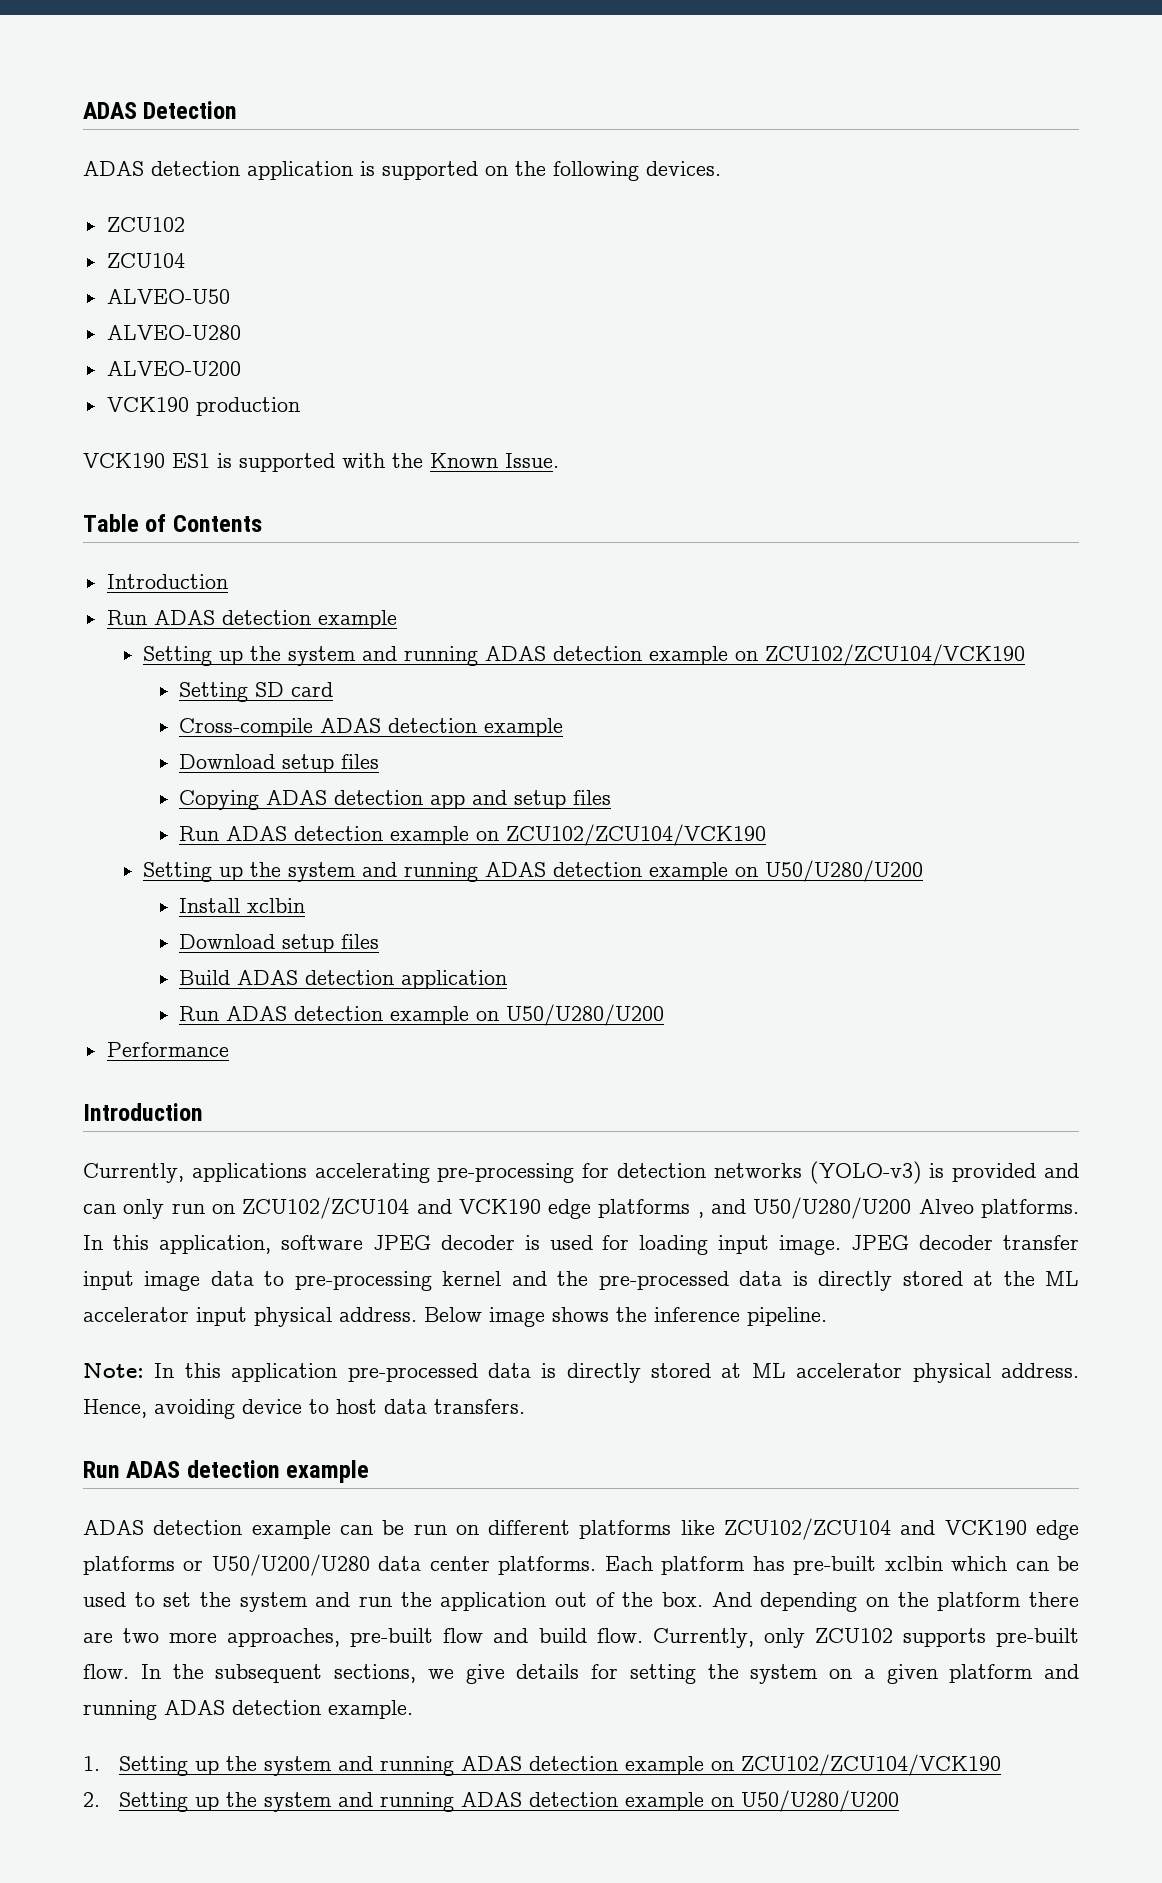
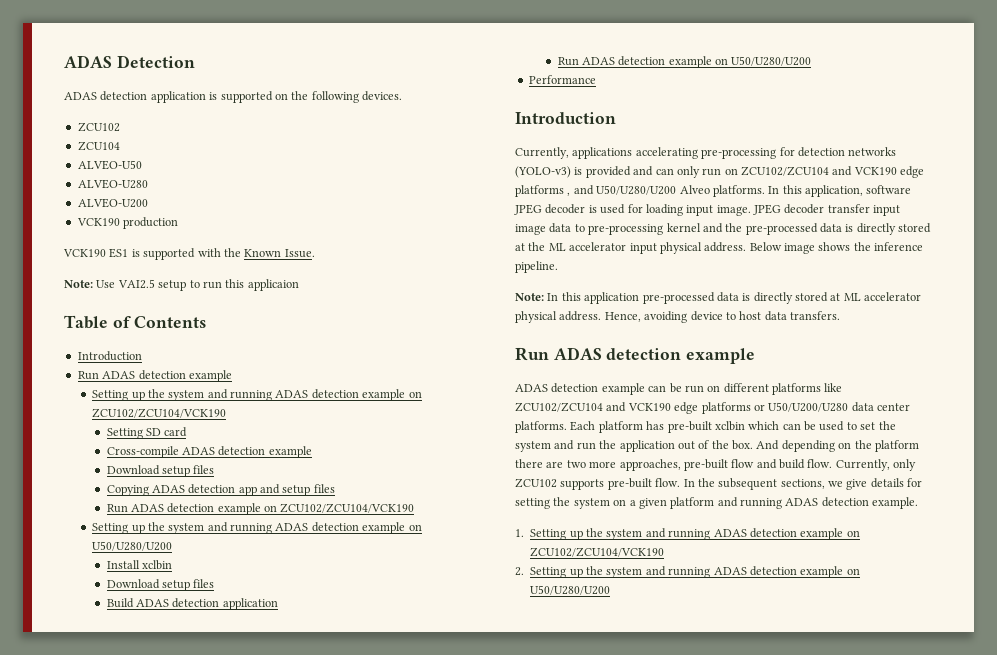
+ Note: Use VAI2.5 setup to run this applicaion

